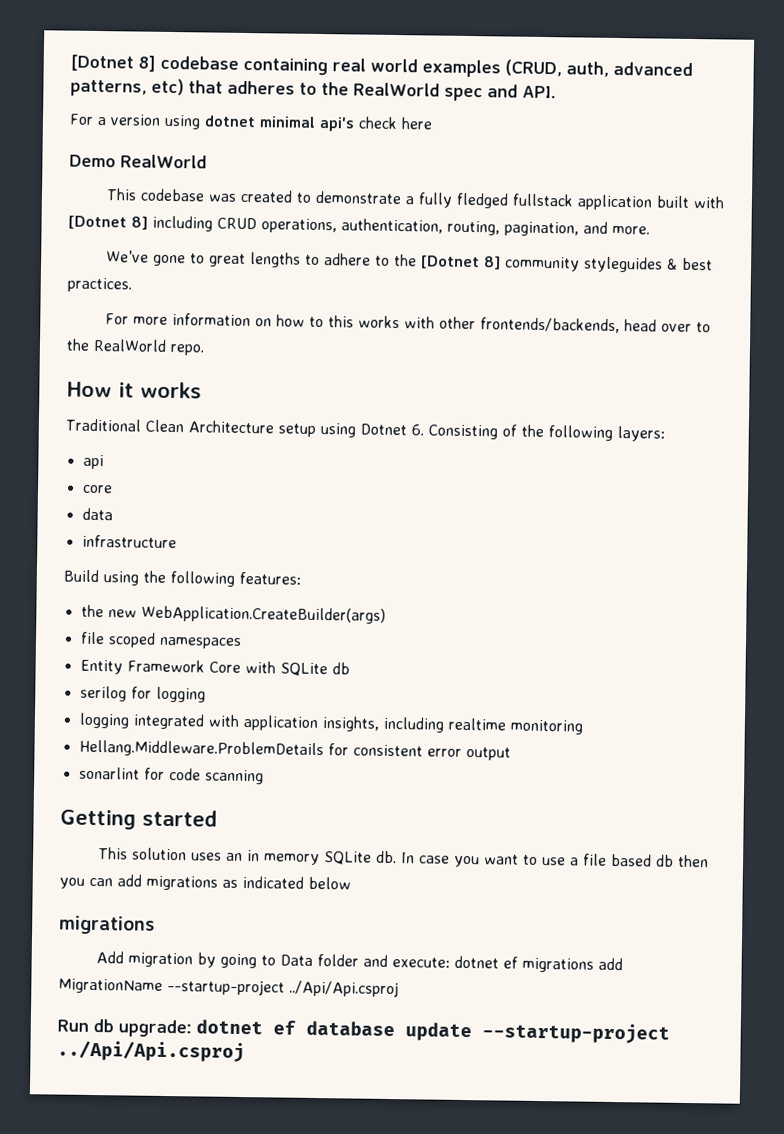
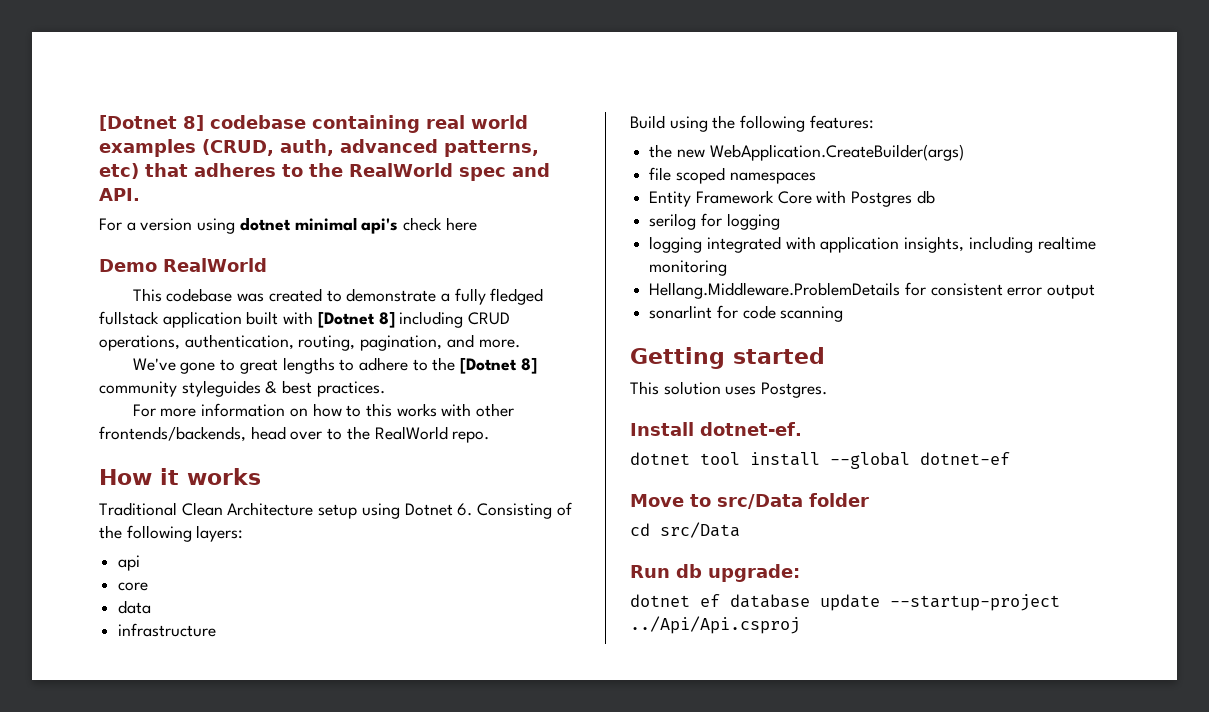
- Entity Framework Core with SQLite db
+ Entity Framework Core with Postgres db
- This solution uses an in memory SQLite db. In case you want to use a file based db then you can add migrations as indicated below
- migrations
- Add migration by going to Data folder and execute: dotnet ef migrations add MigrationName --startup-project ../Api/Api.csproj
+ This solution uses Postgres.
+ Install dotnet-ef.
+ dotnet tool install --global dotnet-ef
+ Move to src/Data folder
+ cd src/Data
- Run db upgrade: dotnet ef database update --startup-project ../Api/Api.csproj
+ Run db upgrade:
+ dotnet ef database update --startup-project ../Api/Api.csproj

